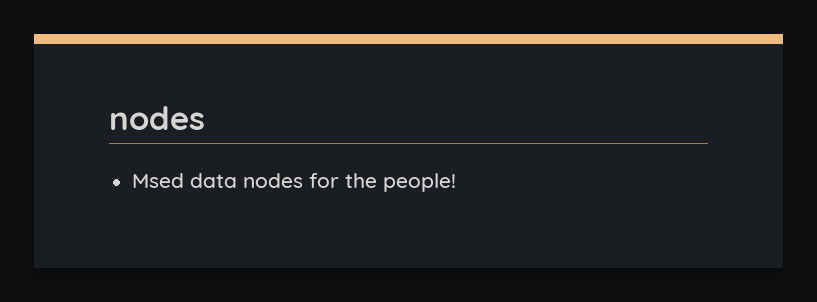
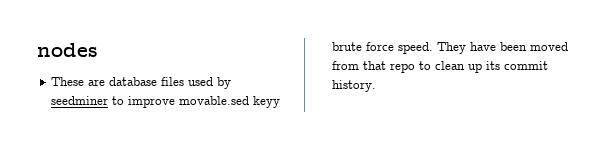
- Msed data nodes for the people!
+ These are database files used by seedminer to improve movable.sed keyy brute force speed. They have been moved from that repo to clean up its commit history.

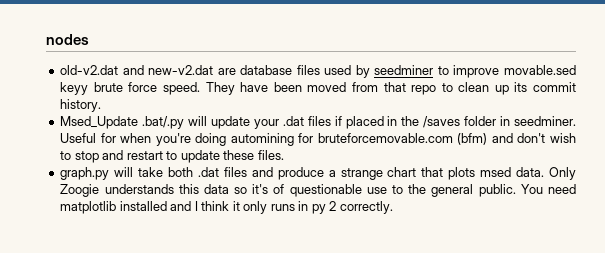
- These are database files used by seedminer to improve movable.sed keyy brute force speed.
+ old-v2.dat and new-v2.dat are database files used by seedminer to improve movable.sed keyy brute force speed.
+ Msed_Update .bat/.py will update your .dat files if placed in the /saves folder in seedminer. Useful for when you're doing automining for bruteforcemovable.com (bfm) and don't wish to stop and restart to update these files.
+ graph.py will take both .dat files and produce a strange chart that plots msed data. Only Zoogie understands this data so it's of questionable use to the general public. You need matplotlib installed and I think it only runs in py 2 correctly.

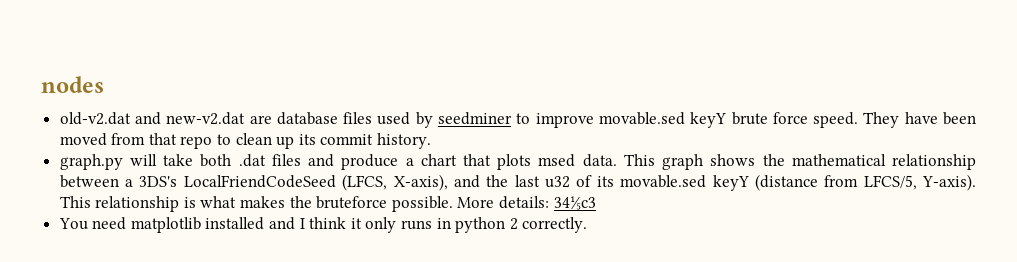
- old-v2.dat and new-v2.dat are database files used by seedminer to improve movable.sed keyy brute force speed.
+ old-v2.dat and new-v2.dat are database files used by seedminer to improve movable.sed keyY brute force speed.
- Msed_Update .bat/.py will update your .dat files if placed in the /saves folder in seedminer. Useful for when you're doing automining for bruteforcemovable.com (bfm) and don't wish to stop and restart to update these files.
- graph.py will take both .dat files and produce a strange chart that plots msed data.
+ graph.py will take both .dat files and produce a chart that plots msed data.
- Only Zoogie understands this data so it's of questionable use to the general public. You need matplotlib installed and I think it only runs in py 2 correctly.
+ This graph shows the mathematical relationship between a 3DS's LocalFriendCodeSeed (LFCS, X-axis), and the last u32 of its movable.sed keyY (distance from LFCS/5, Y-axis). This relationship is what makes the bruteforce possible. More details: 34⅕c3
+ You need matplotlib installed and I think it only runs in python 2 correctly.

